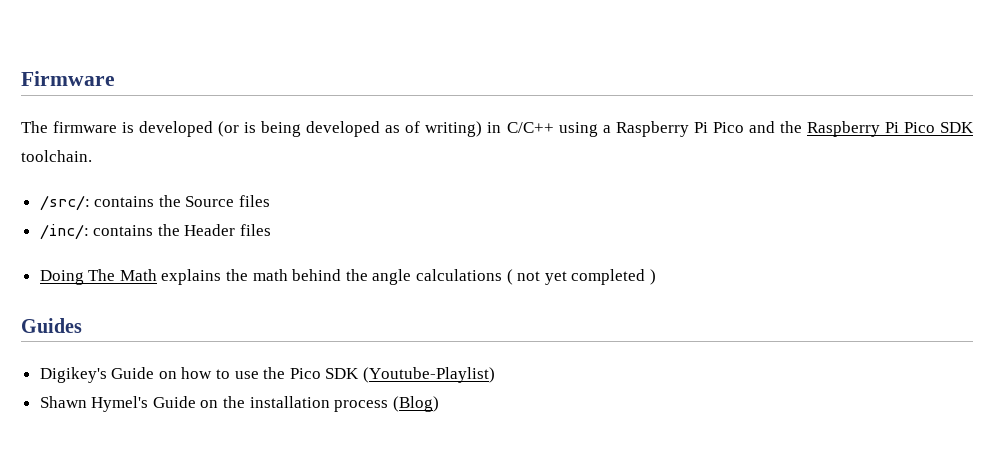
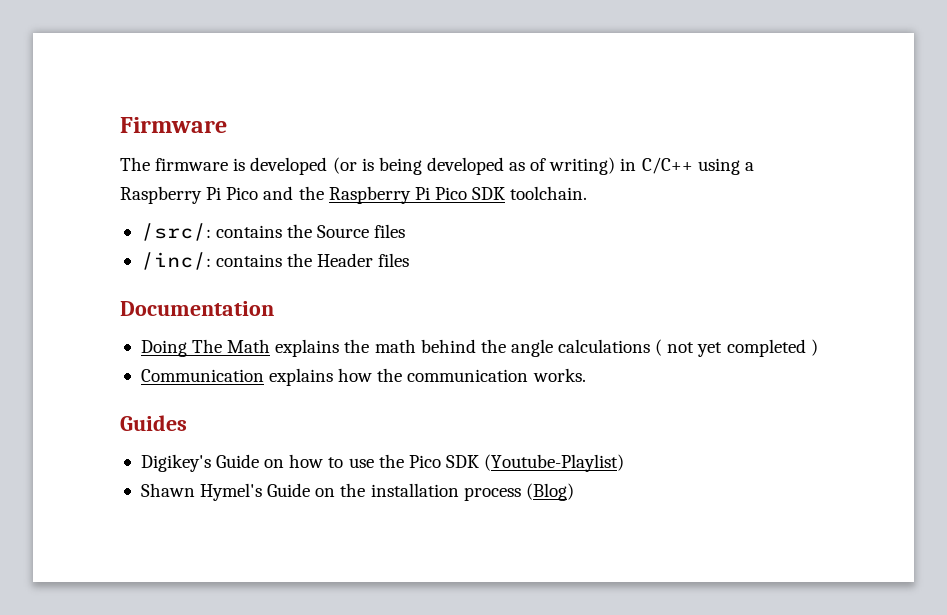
+ Documentation
+ Communication explains how the communication works.

